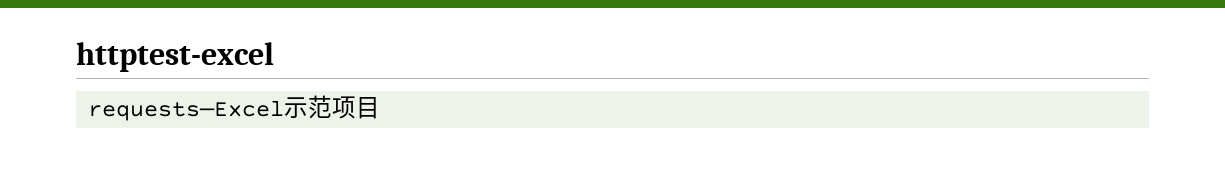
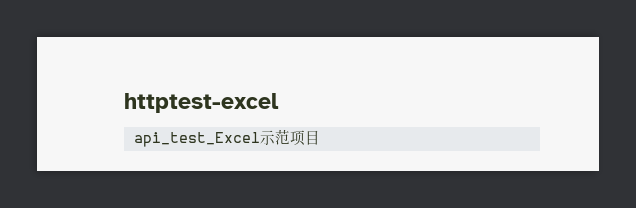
- requests—Excel示范项目
+ api_test_Excel示范项目

